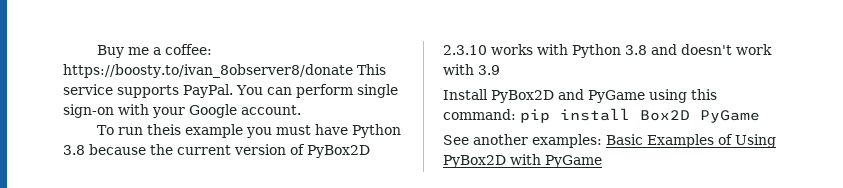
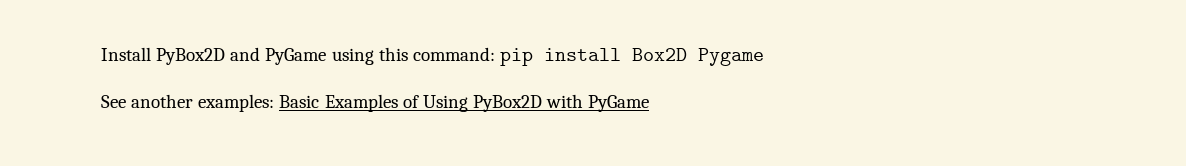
- Buy me a coffee: https://boosty.to/ivan_8observer8/donate This service supports PayPal. You can perform single sign-on with your Google account.
- To run theis example you must have Python 3.8 because the current version of PyBox2D 2.3.10 works with Python 3.8 and doesn't work with 3.9
- Install PyBox2D and PyGame using this command: pip install Box2D PyGame
+ Install PyBox2D and PyGame using this command: pip install Box2D Pygame

